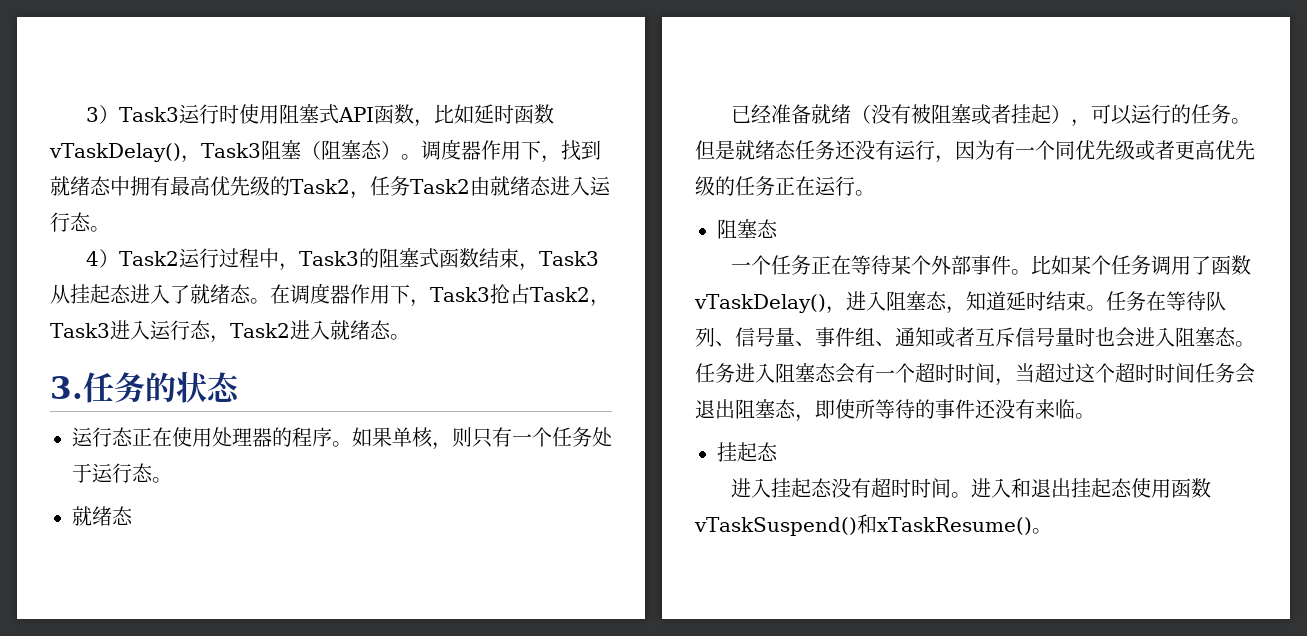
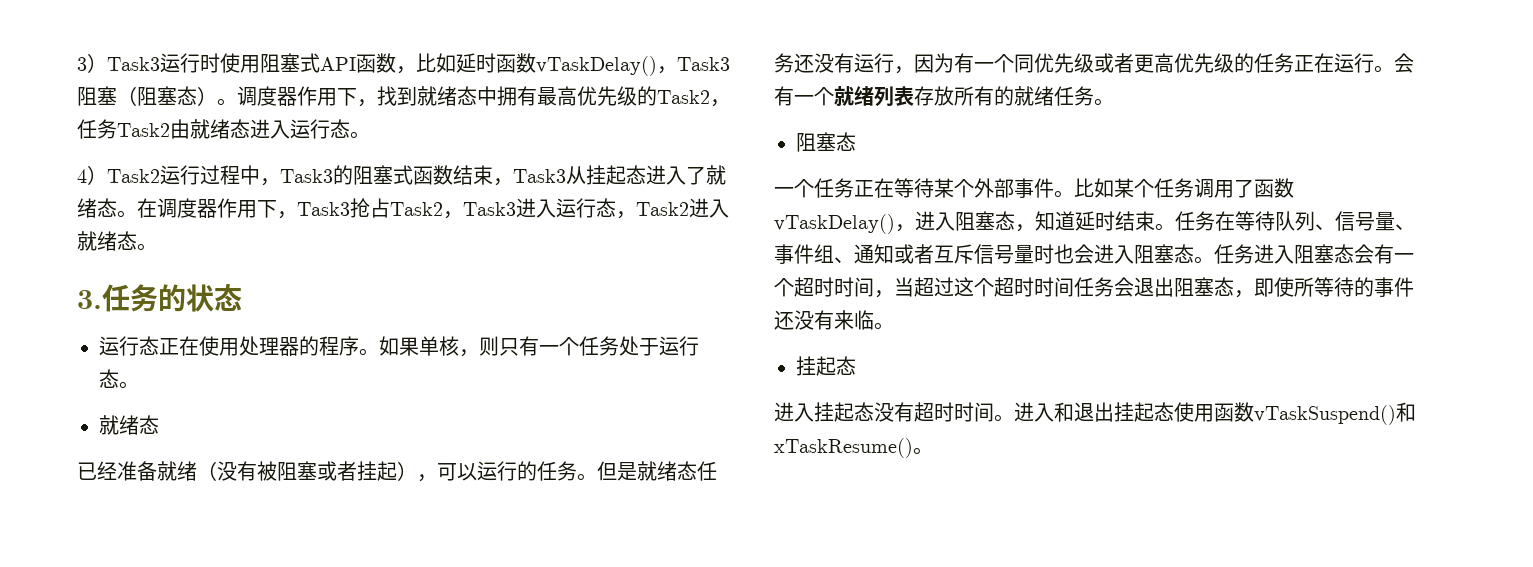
+ 会有一个就绪列表存放所有的就绪任务。

